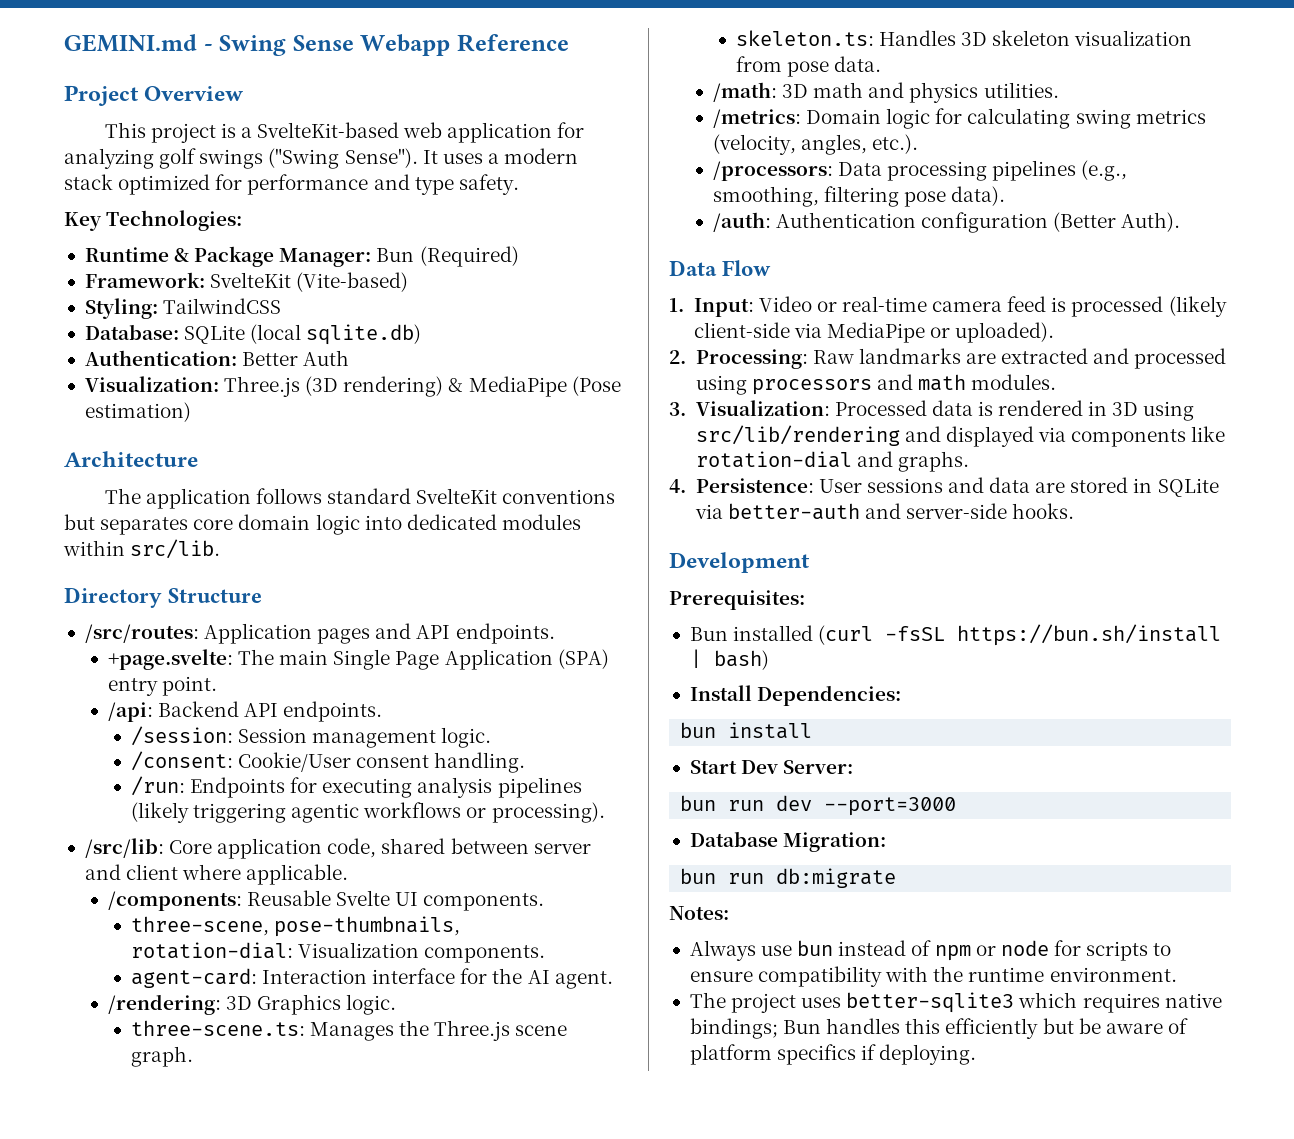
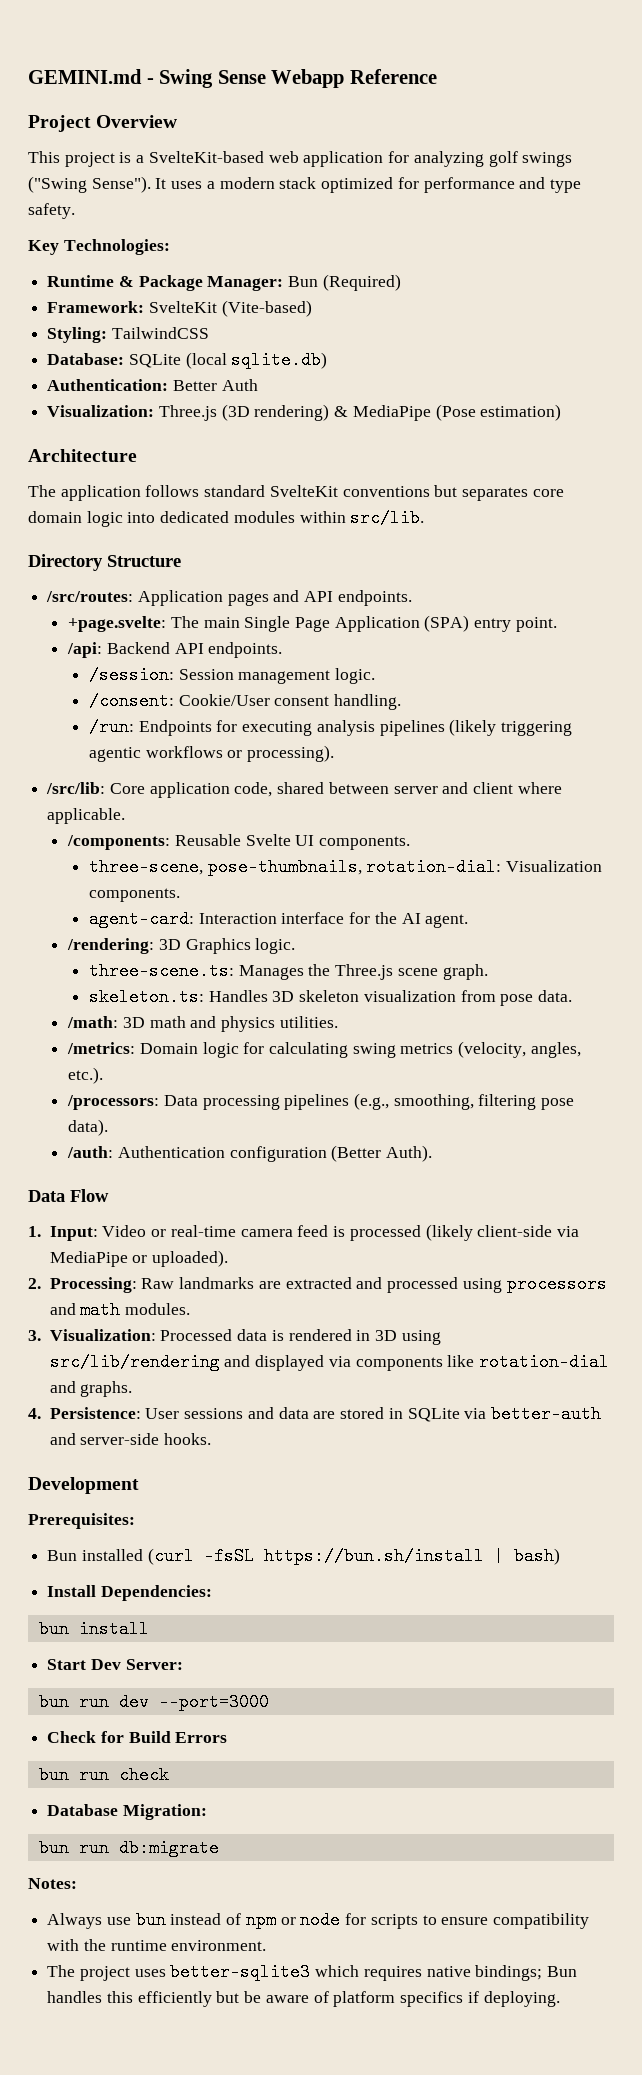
+ Check for Build Errors
+ bun run check

